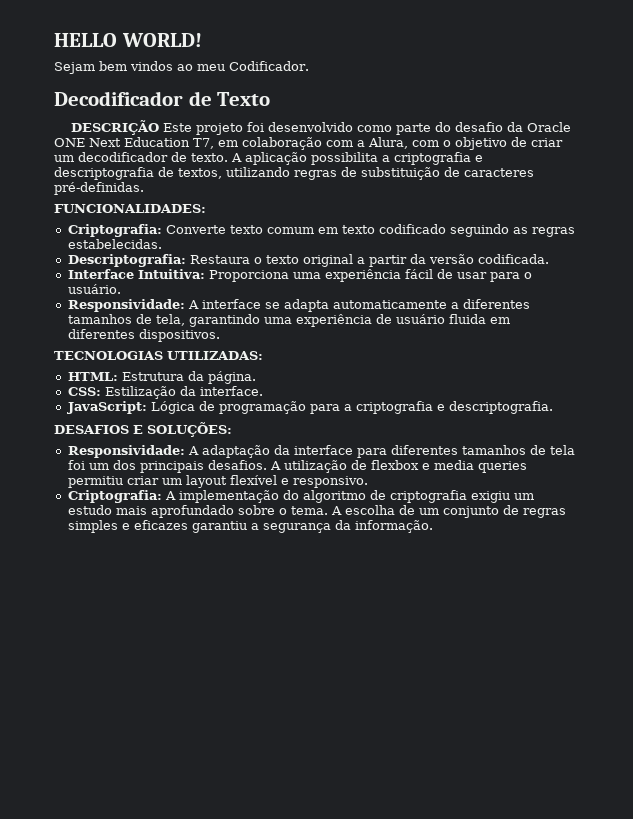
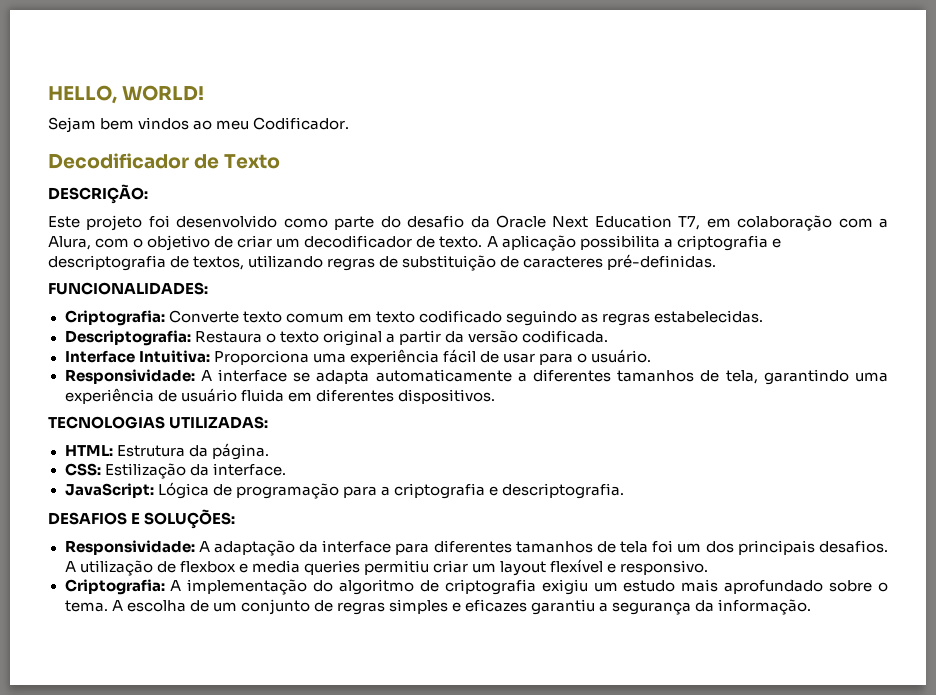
- HELLO WORLD!
+ HELLO, WORLD!
- DESCRIÇÃO Este projeto foi desenvolvido como parte do desafio da Oracle ONE Next Education T7, em colaboração com a Alura, com o objetivo de criar um decodificador de texto.
+ DESCRIÇÃO:
+ Este projeto foi desenvolvido como parte do desafio da Oracle Next Education T7, em colaboração com a Alura, com o objetivo de criar um decodificador de texto.

